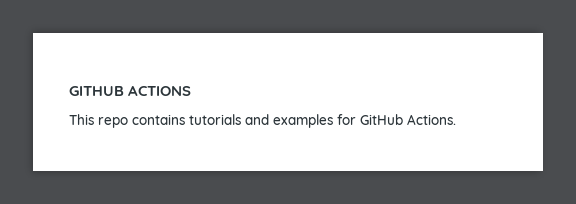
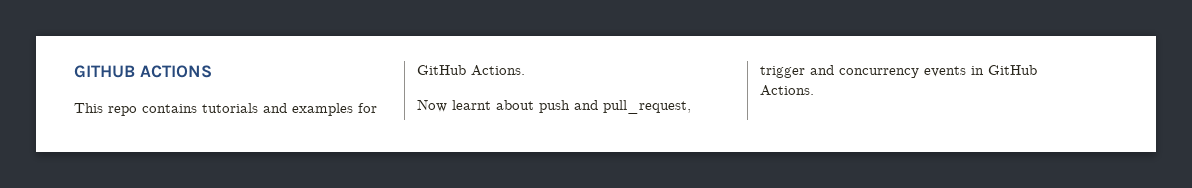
+ Now learnt about push and pull_request, trigger and concurrency events in GitHub Actions.

